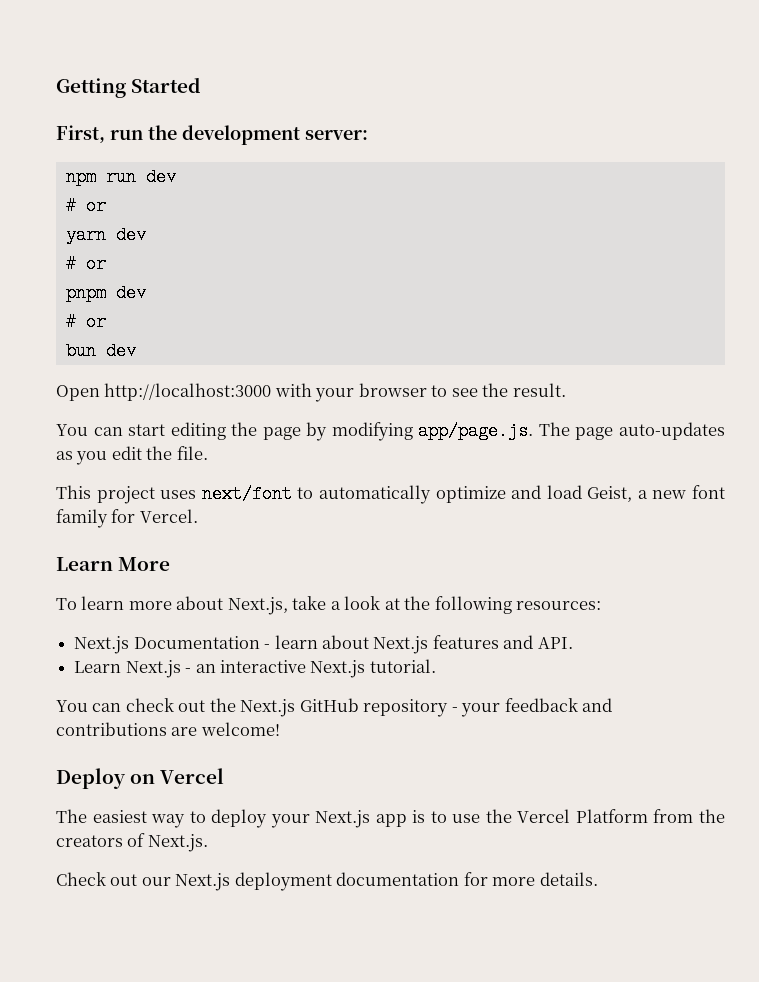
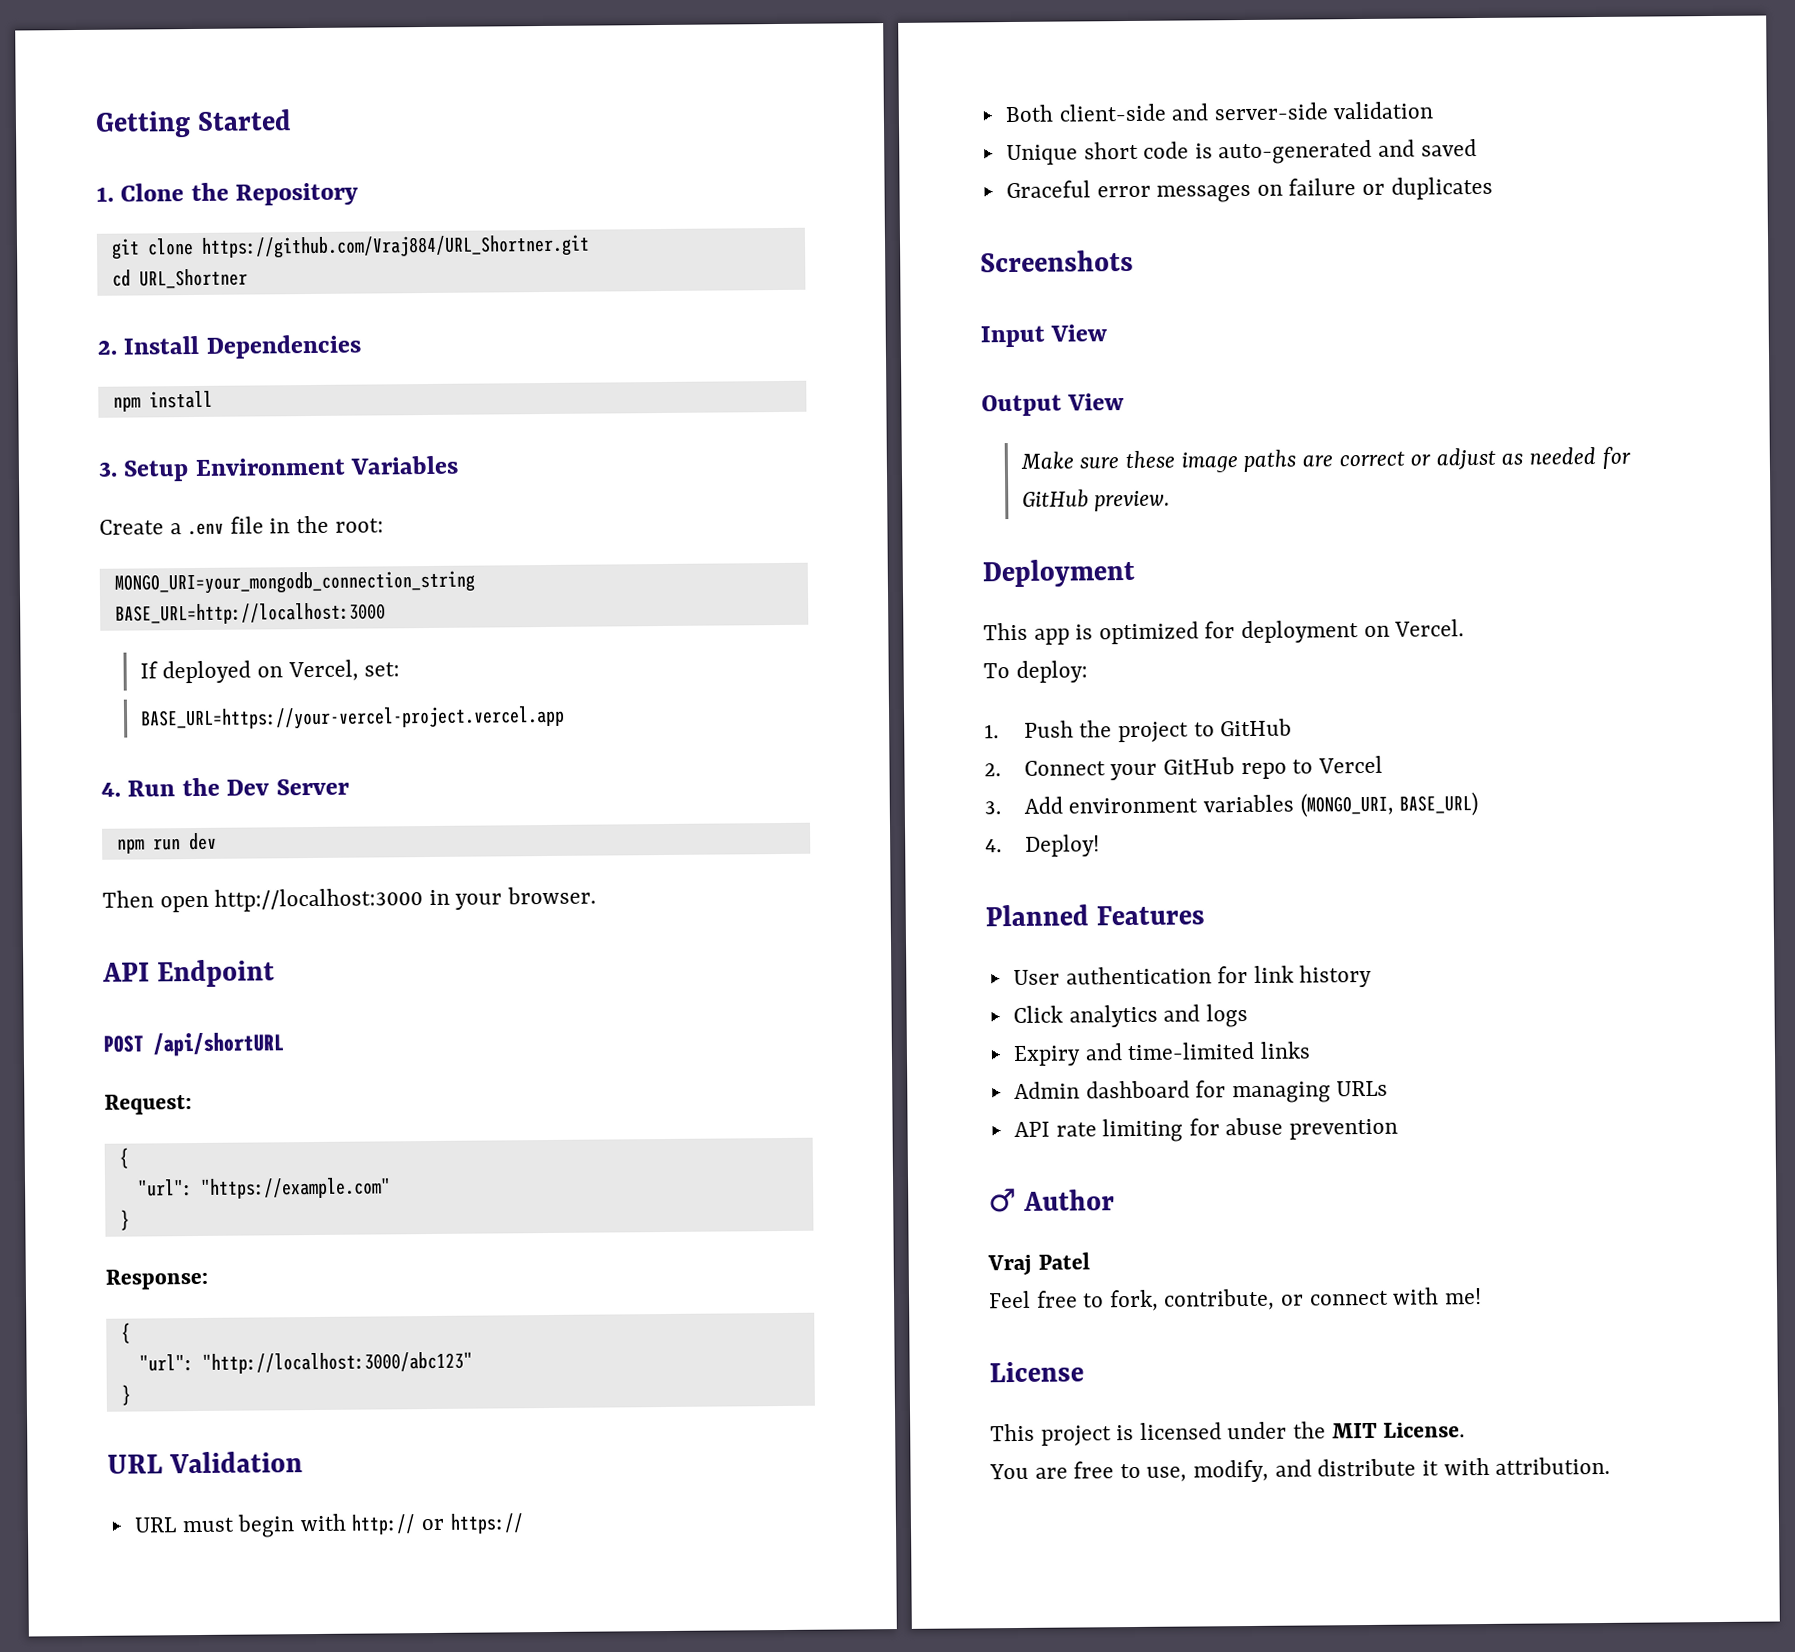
- First, run the development server:
+ 1. Clone the Repository
+ git clone https://github.com/Vraj884/URL_Shortner.git
+ cd URL_Shortner
+ 2. Install Dependencies
+ npm install
+ 3. Setup Environment Variables
+ Create a .env file in the root:
+ MONGO_URI=your_mongodb_connection_string
+ BASE_URL=http://localhost:3000
+ If deployed on Vercel, set:
+ BASE_URL=https://your-vercel-project.vercel.app
+ 4. Run the Dev Server
  npm run dev
- # or
- yarn dev
- # or
- pnpm dev
- # or
- bun dev
- Open http://localhost:3000 with your browser to see the result.
- You can start editing the page by modifying app/page.js. The page auto-updates as you edit the file.
- This project uses next/font to automatically optimize and load Geist, a new font family for Vercel.
- Learn More
- To learn more about Next.js, take a look at the following resources:
- Next.js Documentation - learn about Next.js features and API.
- Learn Next.js - an interactive Next.js tutorial.
- You can check out the Next.js GitHub repository - your feedback and contributions are welcome!
- Deploy on Vercel
- The easiest way to deploy your Next.js app is to use the Vercel Platform from the creators of Next.js.
- Check out our Next.js deployment documentation for more details.
+ Then open http://localhost:3000 in your browser.
+ API Endpoint
+ POST /api/shortURL
+ Request:
+ {
+ "url": "https://example.com"
+ }
+ Response:
+ {
+ "url": "http://localhost:3000/abc123"
+ }
+ URL Validation
+ URL must begin with http:// or https://
+ Both client-side and server-side validation
+ Unique short code is auto-generated and saved
+ Graceful error messages on failure or duplicates
+ Screenshots
+ Input View
+ Output View
+ Make sure these image paths are correct or adjust as needed for GitHub preview.
+ Deployment
+ This app is optimized for deployment on Vercel.
+ To deploy:
+ 1. Push the project to GitHub
+ 2. Connect your GitHub repo to Vercel
+ 3. Add environment variables (MONGO_URI, BASE_URL)
+ 4. Deploy!
+ Planned Features
+ User authentication for link history
+ Click analytics and logs
+ Expiry and time-limited links
+ Admin dashboard for managing URLs
+ API rate limiting for abuse prevention
+ ♂ Author
+ Vraj Patel
+ Feel free to fork, contribute, or connect with me!
+ License
+ This project is licensed under the MIT License.
+ You are free to use, modify, and distribute it with attribution.

